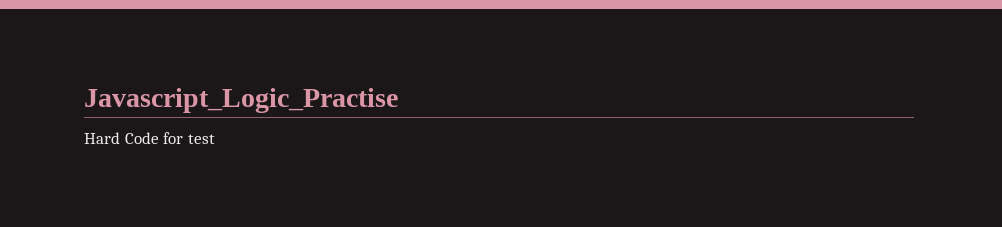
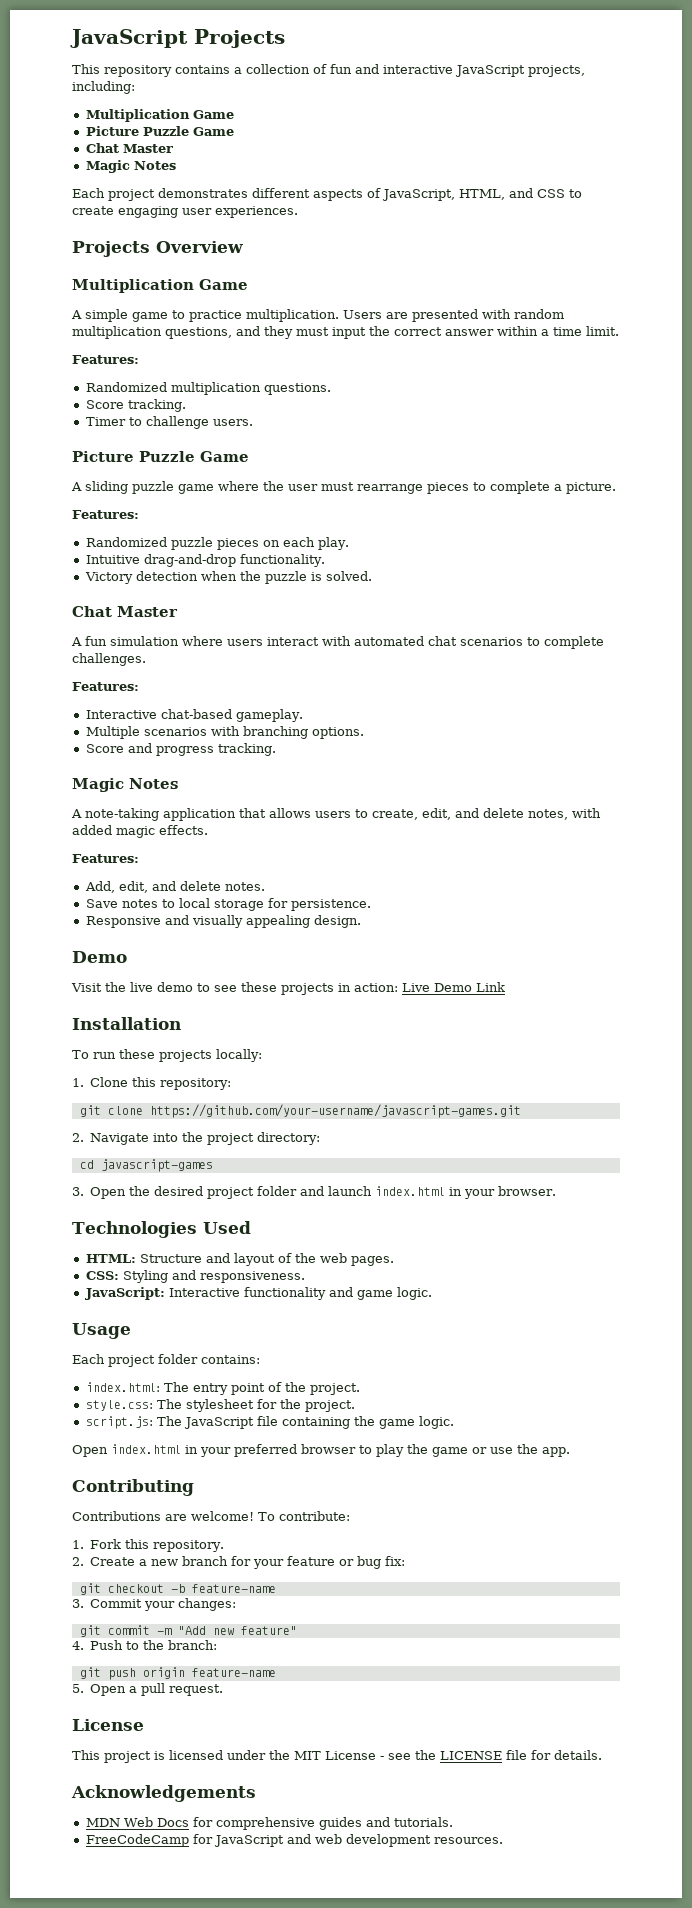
- Javascript_Logic_Practise
- Hard Code for test
+ JavaScript Projects
+ This repository contains a collection of fun and interactive JavaScript projects, including:
+ Multiplication Game
+ Picture Puzzle Game
+ Chat Master
+ Magic Notes
+ Each project demonstrates different aspects of JavaScript, HTML, and CSS to create engaging user experiences.
+ Projects Overview
+ Multiplication Game
+ A simple game to practice multiplication. Users are presented with random multiplication questions, and they must input the correct answer within a time limit.
+ Features:
+ Randomized multiplication questions.
+ Score tracking.
+ Timer to challenge users.
+ Picture Puzzle Game
+ A sliding puzzle game where the user must rearrange pieces to complete a picture.
+ Features:
+ Randomized puzzle pieces on each play.
+ Intuitive drag-and-drop functionality.
+ Victory detection when the puzzle is solved.
+ Chat Master
+ A fun simulation where users interact with automated chat scenarios to complete challenges.
+ Features:
+ Interactive chat-based gameplay.
+ Multiple scenarios with branching options.
+ Score and progress tracking.
+ Magic Notes
+ A note-taking application that allows users to create, edit, and delete notes, with added magic effects.
+ Features:
+ Add, edit, and delete notes.
+ Save notes to local storage for persistence.
+ Responsive and visually appealing design.
+ Demo
+ Visit the live demo to see these projects in action: Live Demo Link
+ Installation
+ To run these projects locally:
+ 1. Clone this repository:
+ git clone https://github.com/your-username/javascript-games.git
+ 2. Navigate into the project directory:
+ cd javascript-games
+ 3. Open the desired project folder and launch index.html in your browser.
+ Technologies Used
+ HTML: Structure and layout of the web pages.
+ CSS: Styling and responsiveness.
+ JavaScript: Interactive functionality and game logic.
+ Usage
+ Each project folder contains:
+ index.html: The entry point of the project.
+ style.css: The stylesheet for the project.
+ script.js: The JavaScript file containing the game logic.
+ Open index.html in your preferred browser to play the game or use the app.
+ Contributing
+ Contributions are welcome! To contribute:
+ 1. Fork this repository.
+ 2. Create a new branch for your feature or bug fix:
+ git checkout -b feature-name
+ 3. Commit your changes:
+ git commit -m "Add new feature"
+ 4. Push to the branch:
+ git push origin feature-name
+ 5. Open a pull request.
+ License
+ This project is licensed under the MIT License - see the LICENSE file for details.
+ Acknowledgements
+ MDN Web Docs for comprehensive guides and tutorials.
+ FreeCodeCamp for JavaScript and web development resources.

